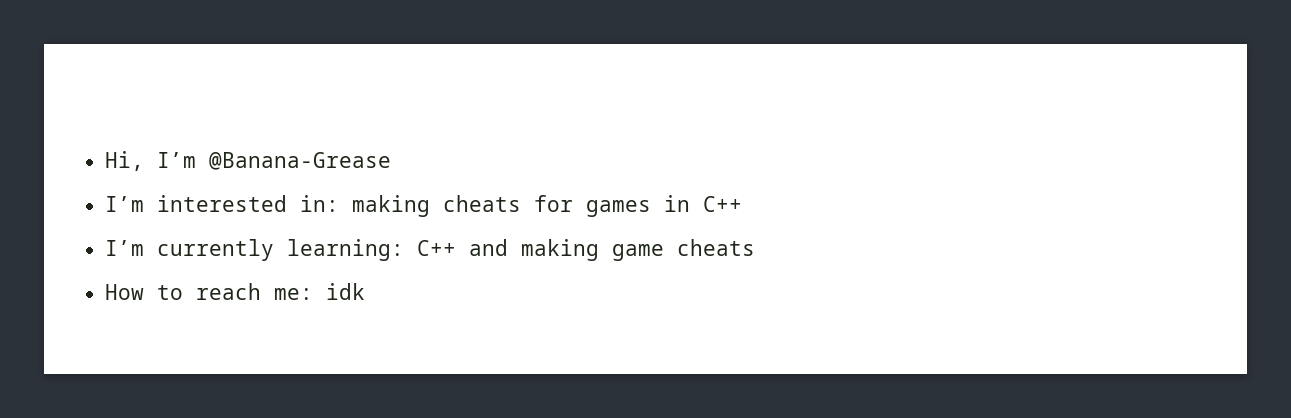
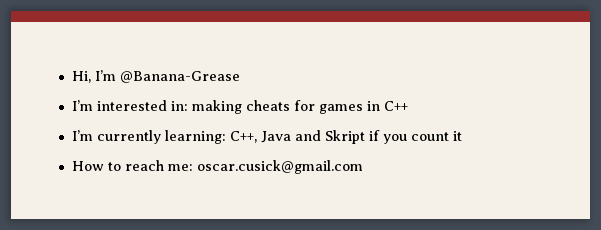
- I’m currently learning: C++ and making game cheats
+ I’m currently learning: C++, Java and Skript if you count it
- How to reach me: idk
+ How to reach me: oscar.cusick@gmail.com

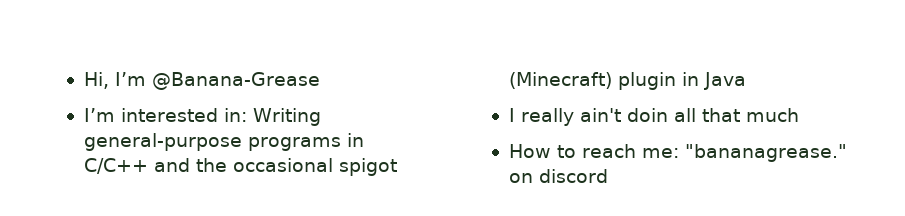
- I’m interested in: making cheats for games in C++
- I’m currently learning: C++, Java and Skript if you count it
+ I’m interested in: Writing general-purpose programs in C/C++ and the occasional spigot (Minecraft) plugin in Java
+ I really ain't doin all that much
- How to reach me: oscar.cusick@gmail.com
+ How to reach me: "bananagrease." on discord

